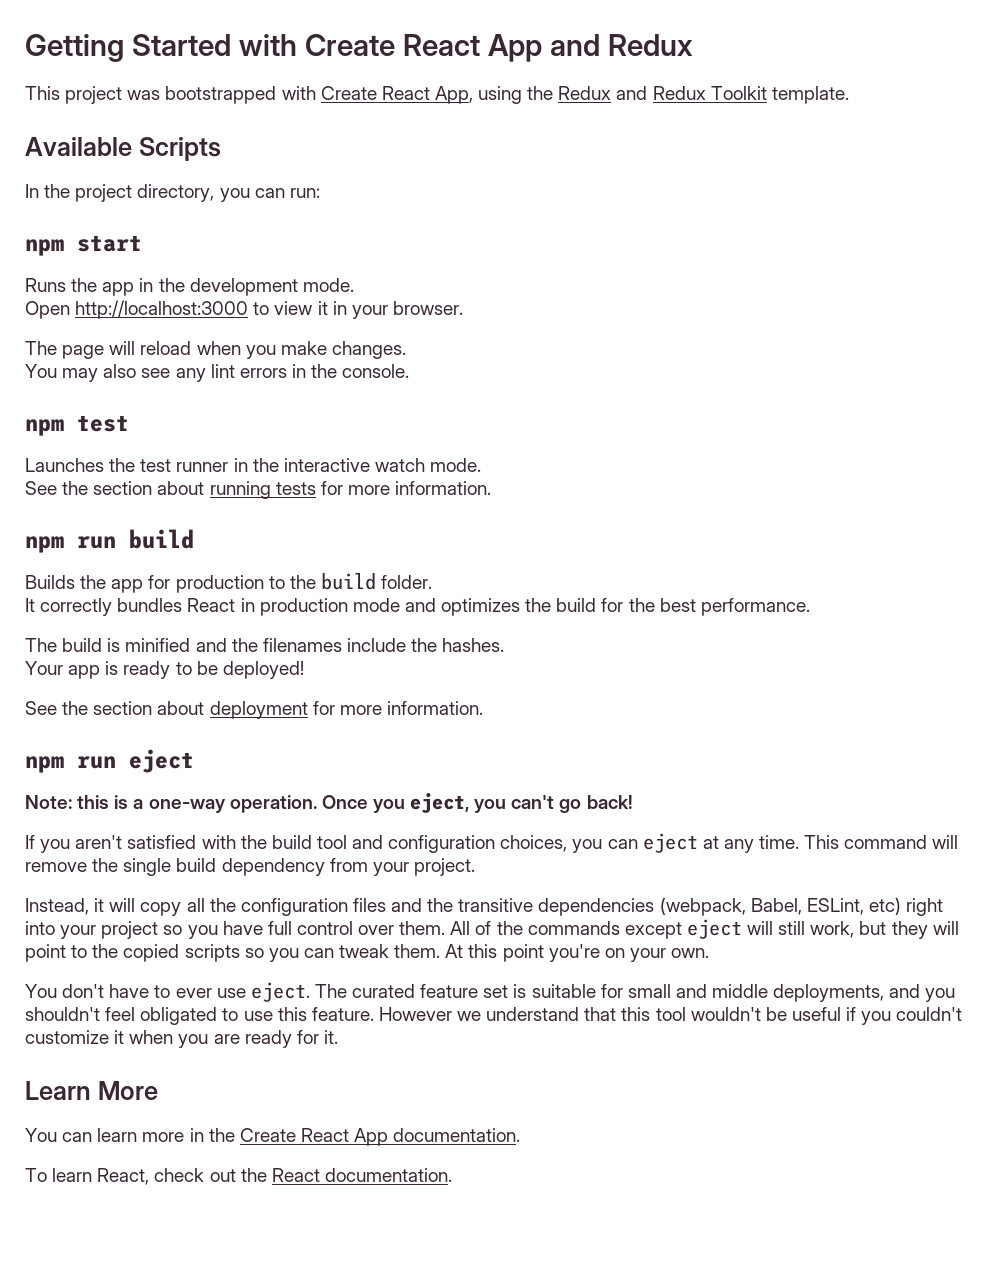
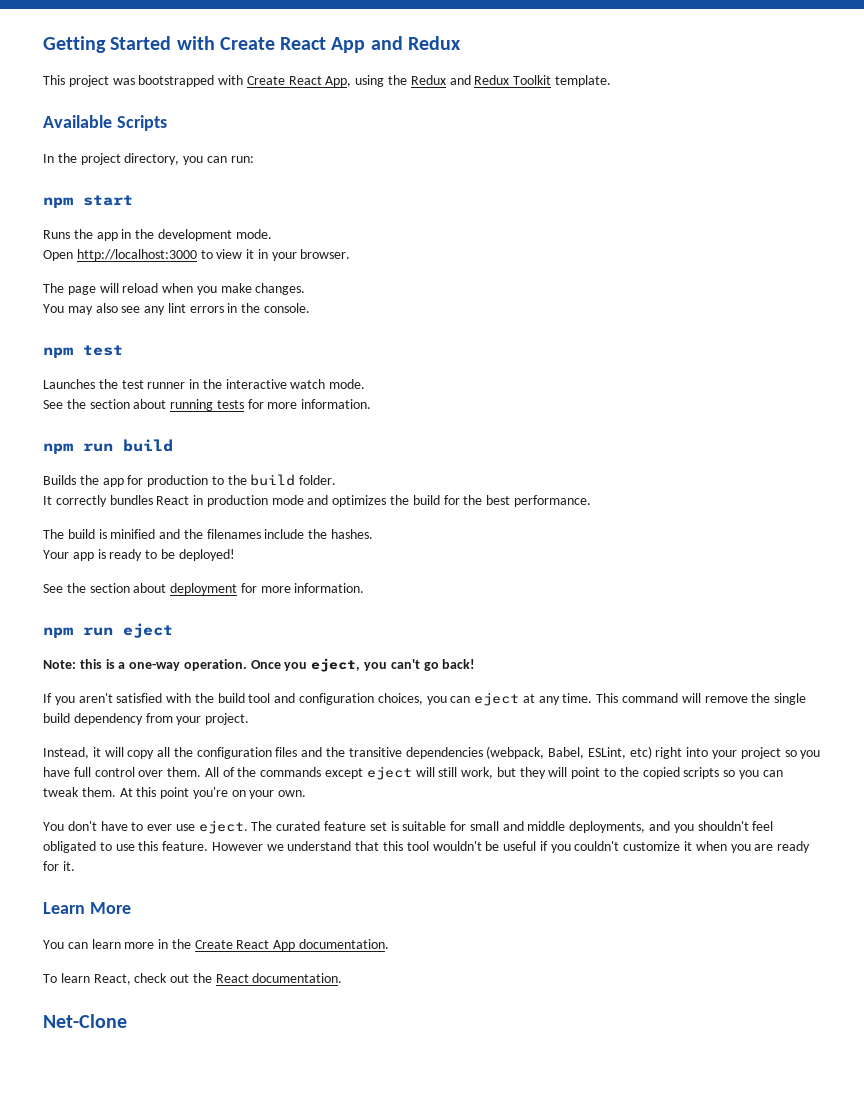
+ Net-Clone

